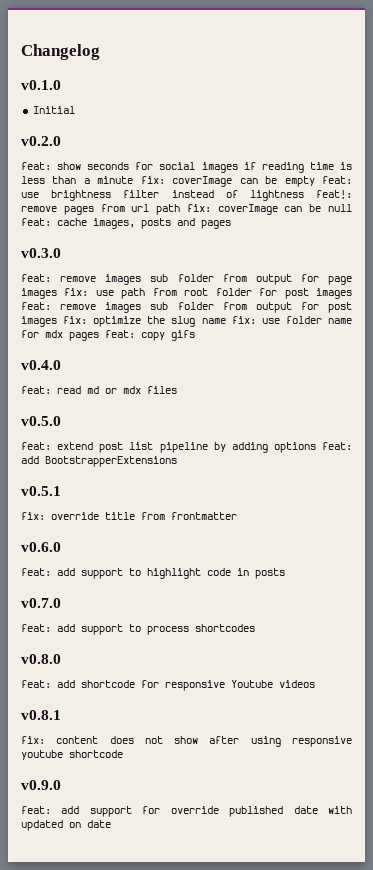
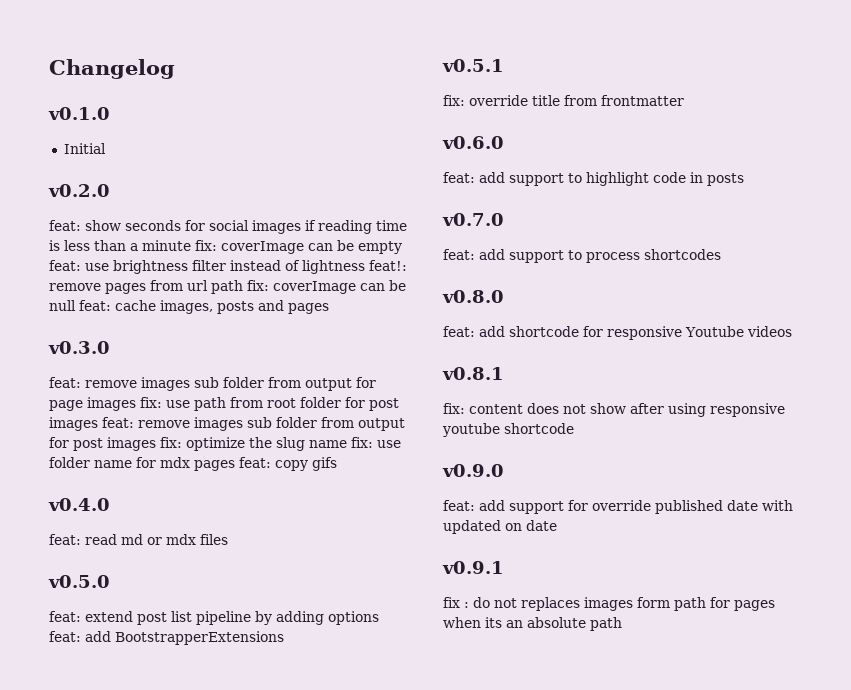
+ v0.9.1
+ fix : do not replaces images form path for pages when its an absolute path

